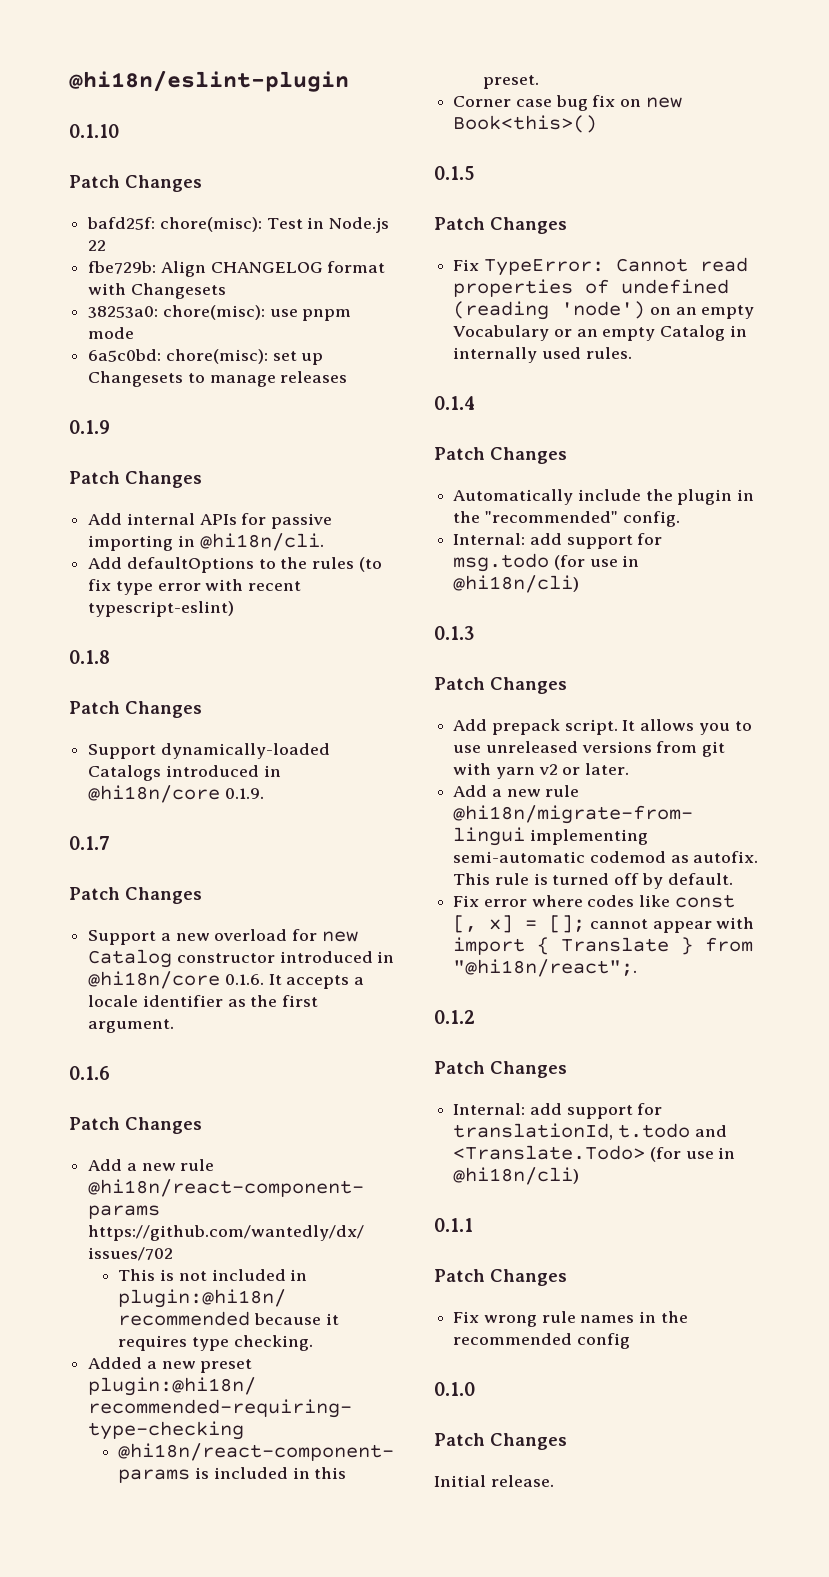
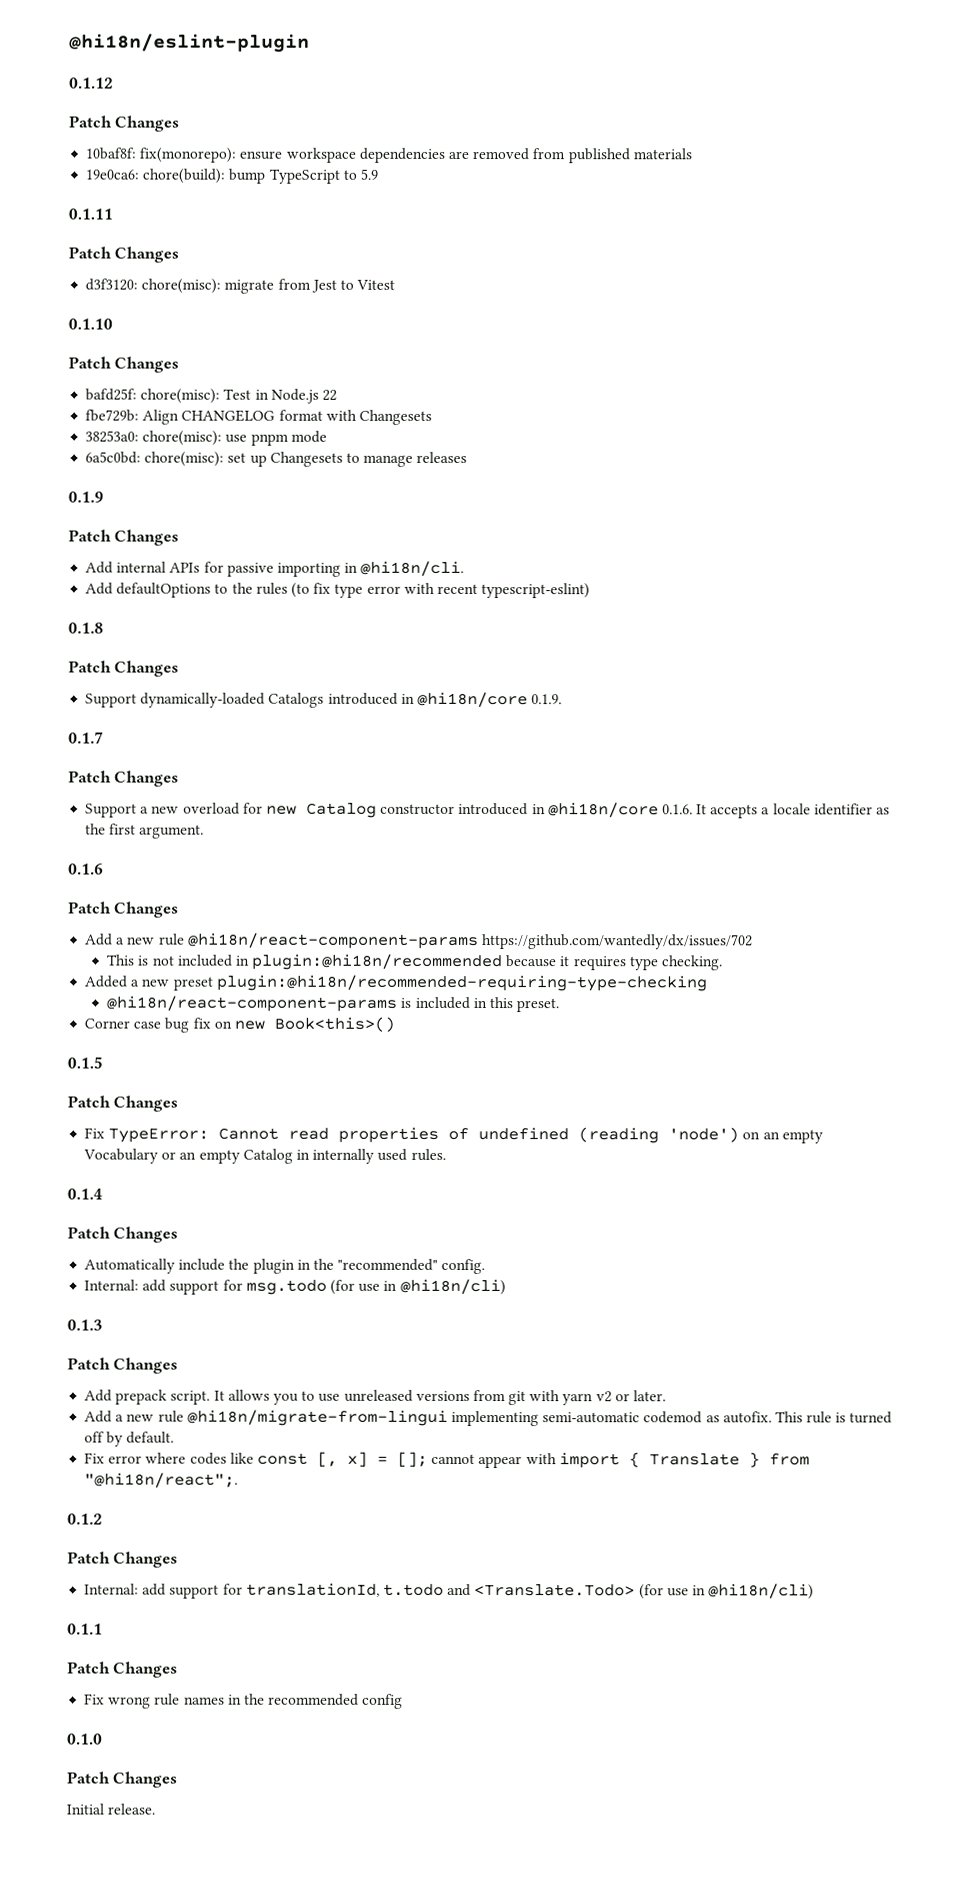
+ 0.1.12
+ Patch Changes
+ 10baf8f: fix(monorepo): ensure workspace dependencies are removed from published materials
+ 19e0ca6: chore(build): bump TypeScript to 5.9
+ 0.1.11
+ Patch Changes
+ d3f3120: chore(misc): migrate from Jest to Vitest

